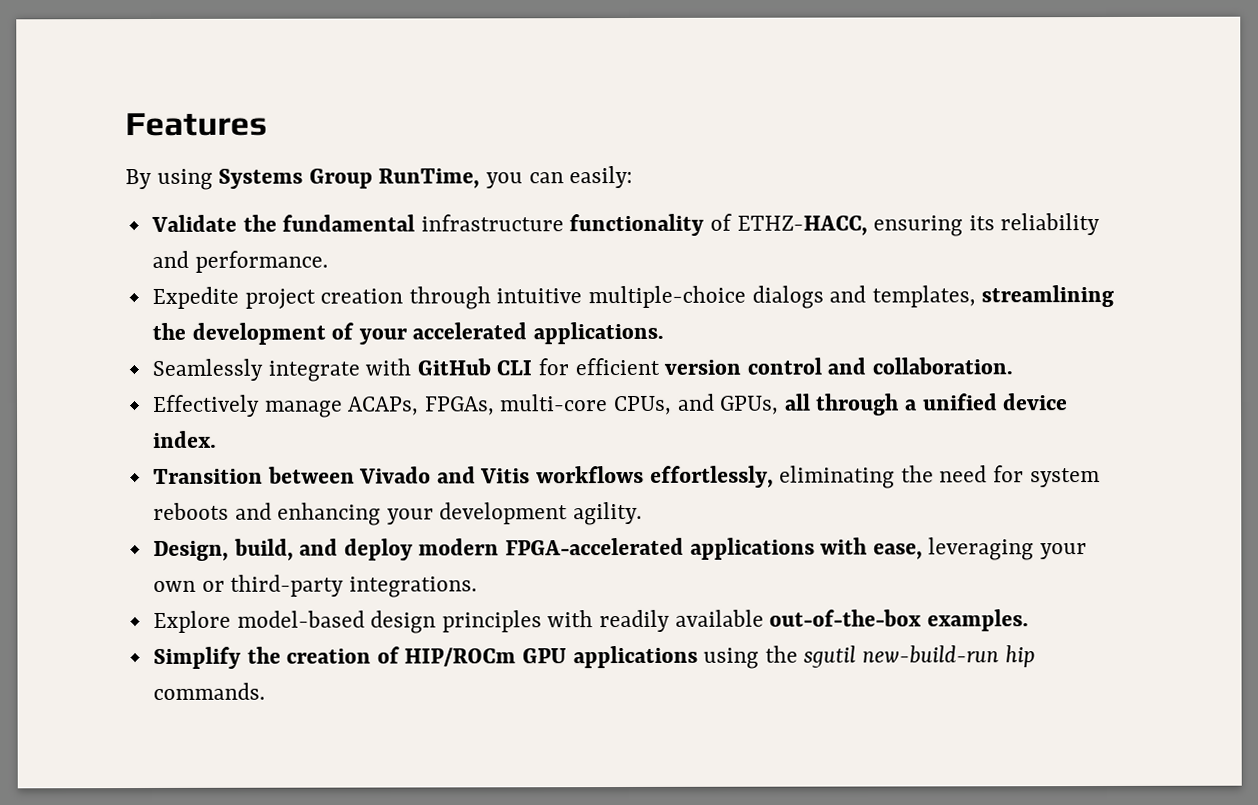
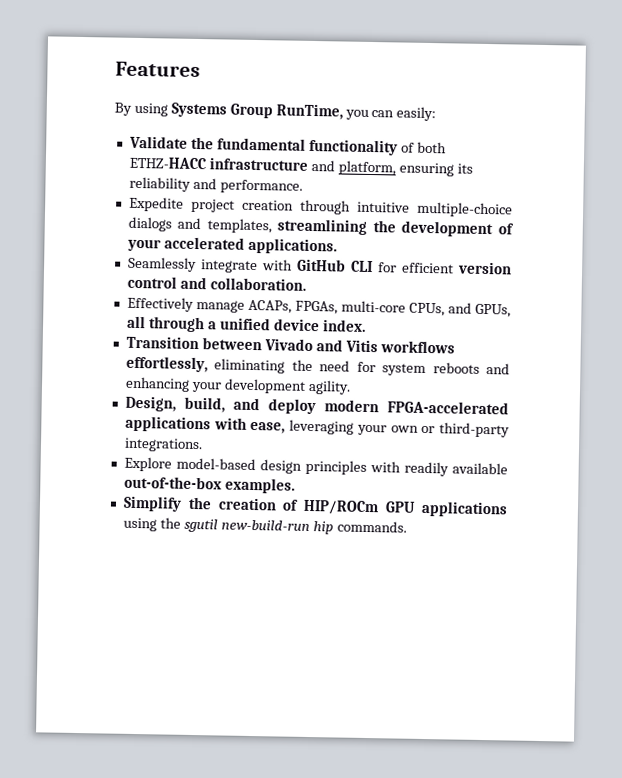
- Validate the fundamental infrastructure functionality of ETHZ-HACC, ensuring its reliability and performance.
+ Validate the fundamental functionality of both ETHZ-HACC infrastructure and platform, ensuring its reliability and performance.

